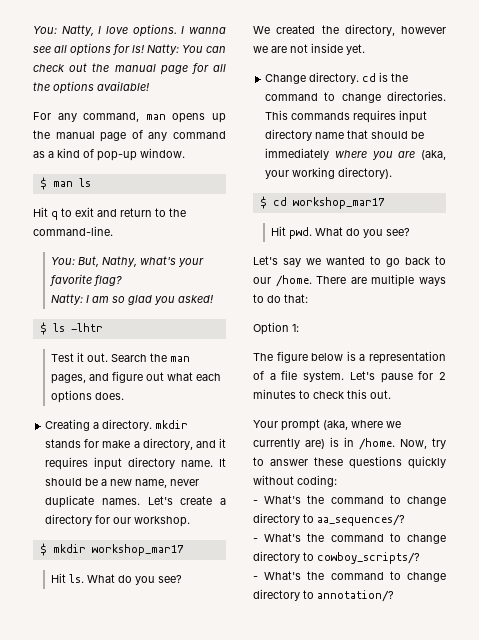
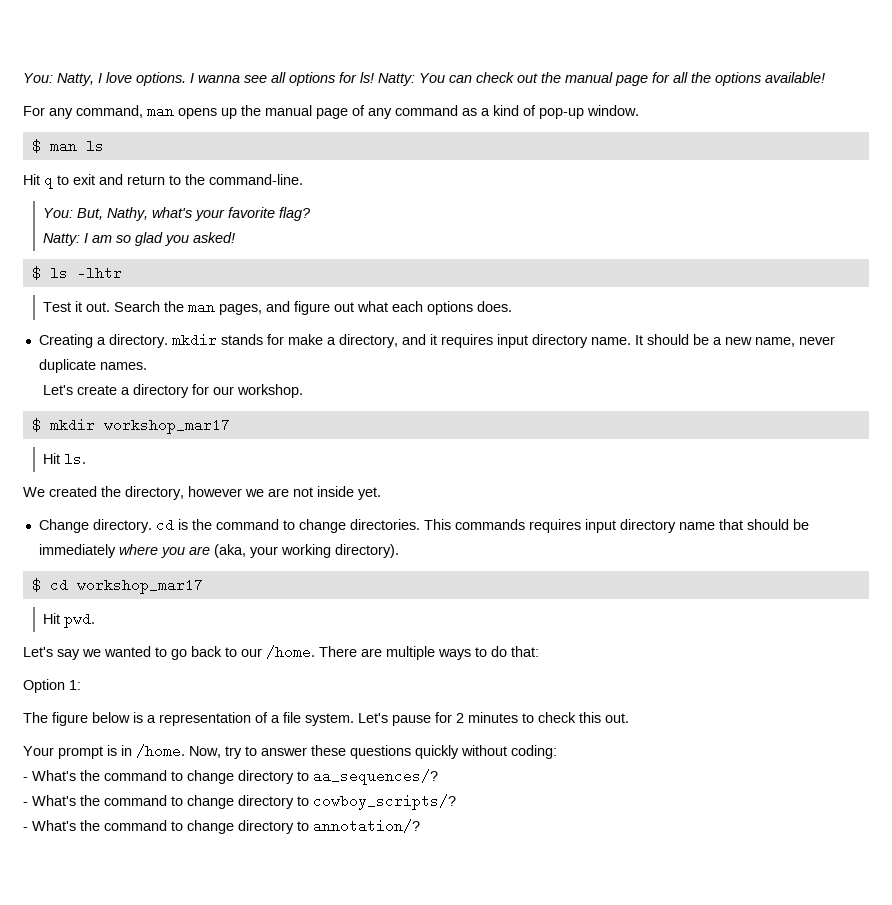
- It should be a new name, never duplicate names. Let's create a directory for our workshop.
+ It should be a new name, never duplicate names.
+ Let's create a directory for our workshop.
- Hit ls. What do you see?
+ Hit ls.
- Hit pwd. What do you see?
+ Hit pwd.
- Your prompt (aka, where we currently are) is in /home.
+ Your prompt is in /home.

